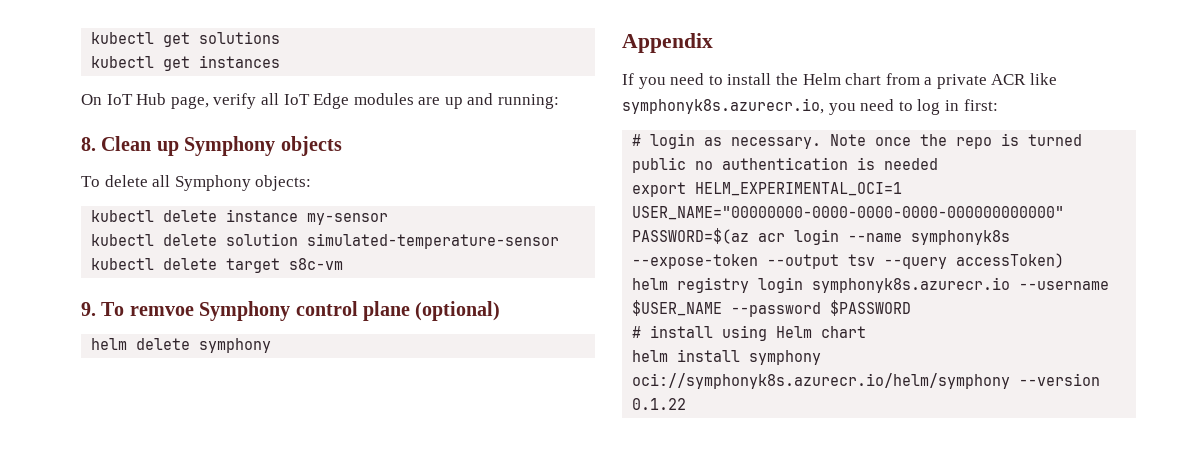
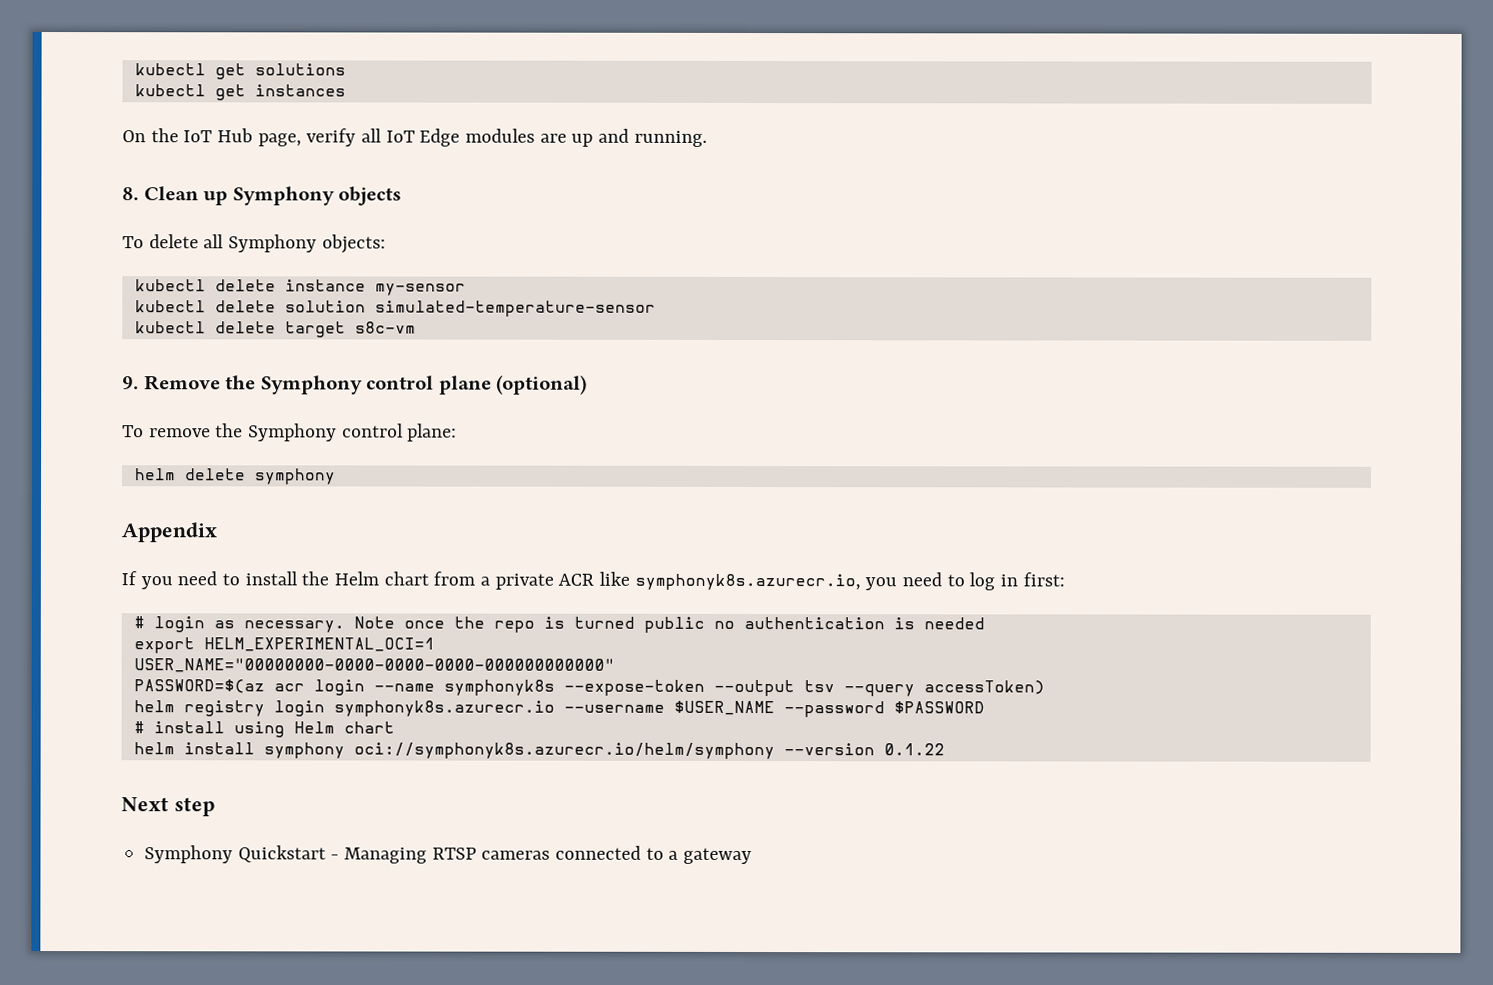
- On IoT Hub page, verify all IoT Edge modules are up and running:
+ On the IoT Hub page, verify all IoT Edge modules are up and running.
- 9. To remvoe Symphony control plane (optional)
+ 9. Remove the Symphony control plane (optional)
+ To remove the Symphony control plane:
+ Next step
+ Symphony Quickstart - Managing RTSP cameras connected to a gateway

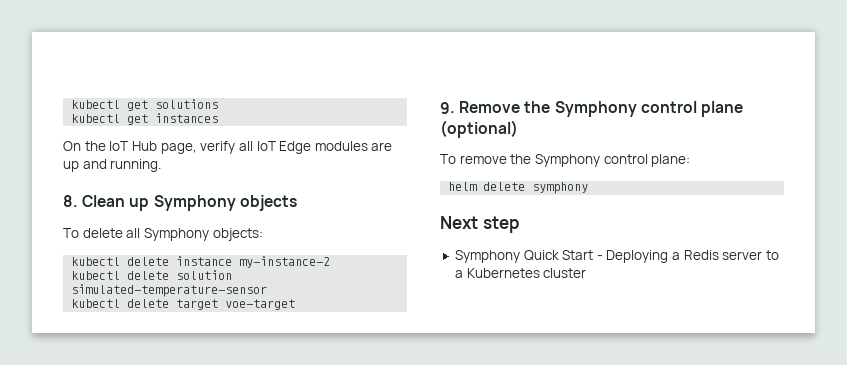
- kubectl delete instance my-sensor
+ kubectl delete instance my-instance-2
- kubectl delete target s8c-vm
+ kubectl delete target voe-target
- Appendix
- If you need to install the Helm chart from a private ACR like symphonyk8s.azurecr.io, you need to log in first:
- # login as necessary. Note once the repo is turned public no authentication is needed
- export HELM_EXPERIMENTAL_OCI=1
- USER_NAME="00000000-0000-0000-0000-000000000000"
- PASSWORD=$(az acr login --name symphonyk8s --expose-token --output tsv --query accessToken)
- helm registry login symphonyk8s.azurecr.io --username $USER_NAME --password $PASSWORD
- # install using Helm chart
- helm install symphony oci://symphonyk8s.azurecr.io/helm/symphony --version 0.1.22
  Next step
- Symphony Quickstart - Managing RTSP cameras connected to a gateway
+ Symphony Quick Start - Deploying a Redis server to a Kubernetes cluster

